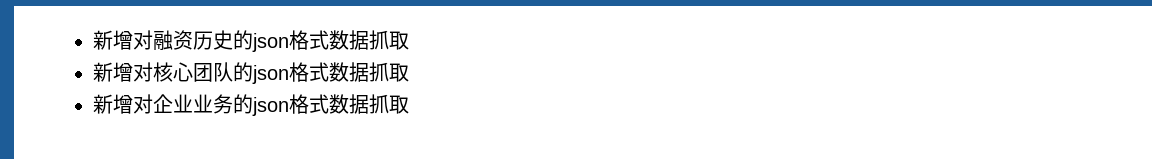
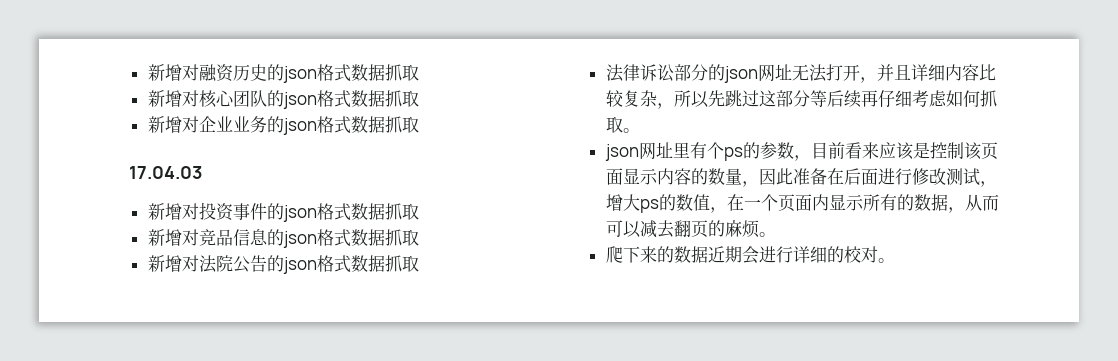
+ 17.04.03
+ 新增对投资事件的json格式数据抓取
+ 新增对竞品信息的json格式数据抓取
+ 新增对法院公告的json格式数据抓取
+ 法律诉讼部分的json网址无法打开，并且详细内容比较复杂，所以先跳过这部分等后续再仔细考虑如何抓取。
+ json网址里有个ps的参数，目前看来应该是控制该页面显示内容的数量，因此准备在后面进行修改测试，增大ps的数值，在一个页面内显示所有的数据，从而可以减去翻页的麻烦。
+ 爬下来的数据近期会进行详细的校对。

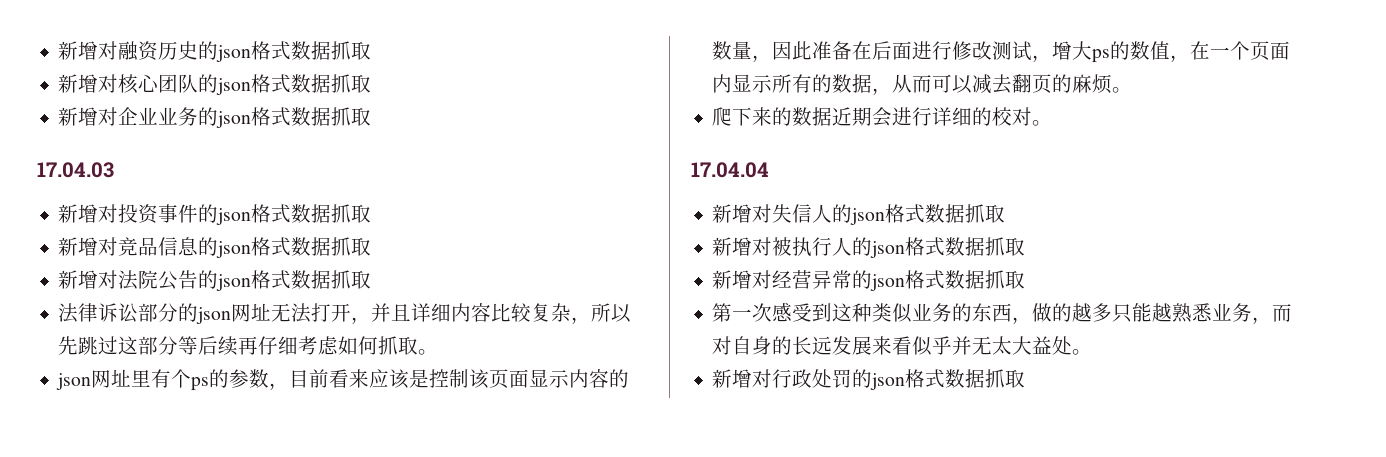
+ 17.04.04
+ 新增对失信人的json格式数据抓取
+ 新增对被执行人的json格式数据抓取
+ 新增对经营异常的json格式数据抓取
+ 第一次感受到这种类似业务的东西，做的越多只能越熟悉业务，而对自身的长远发展来看似乎并无太大益处。
+ 新增对行政处罚的json格式数据抓取

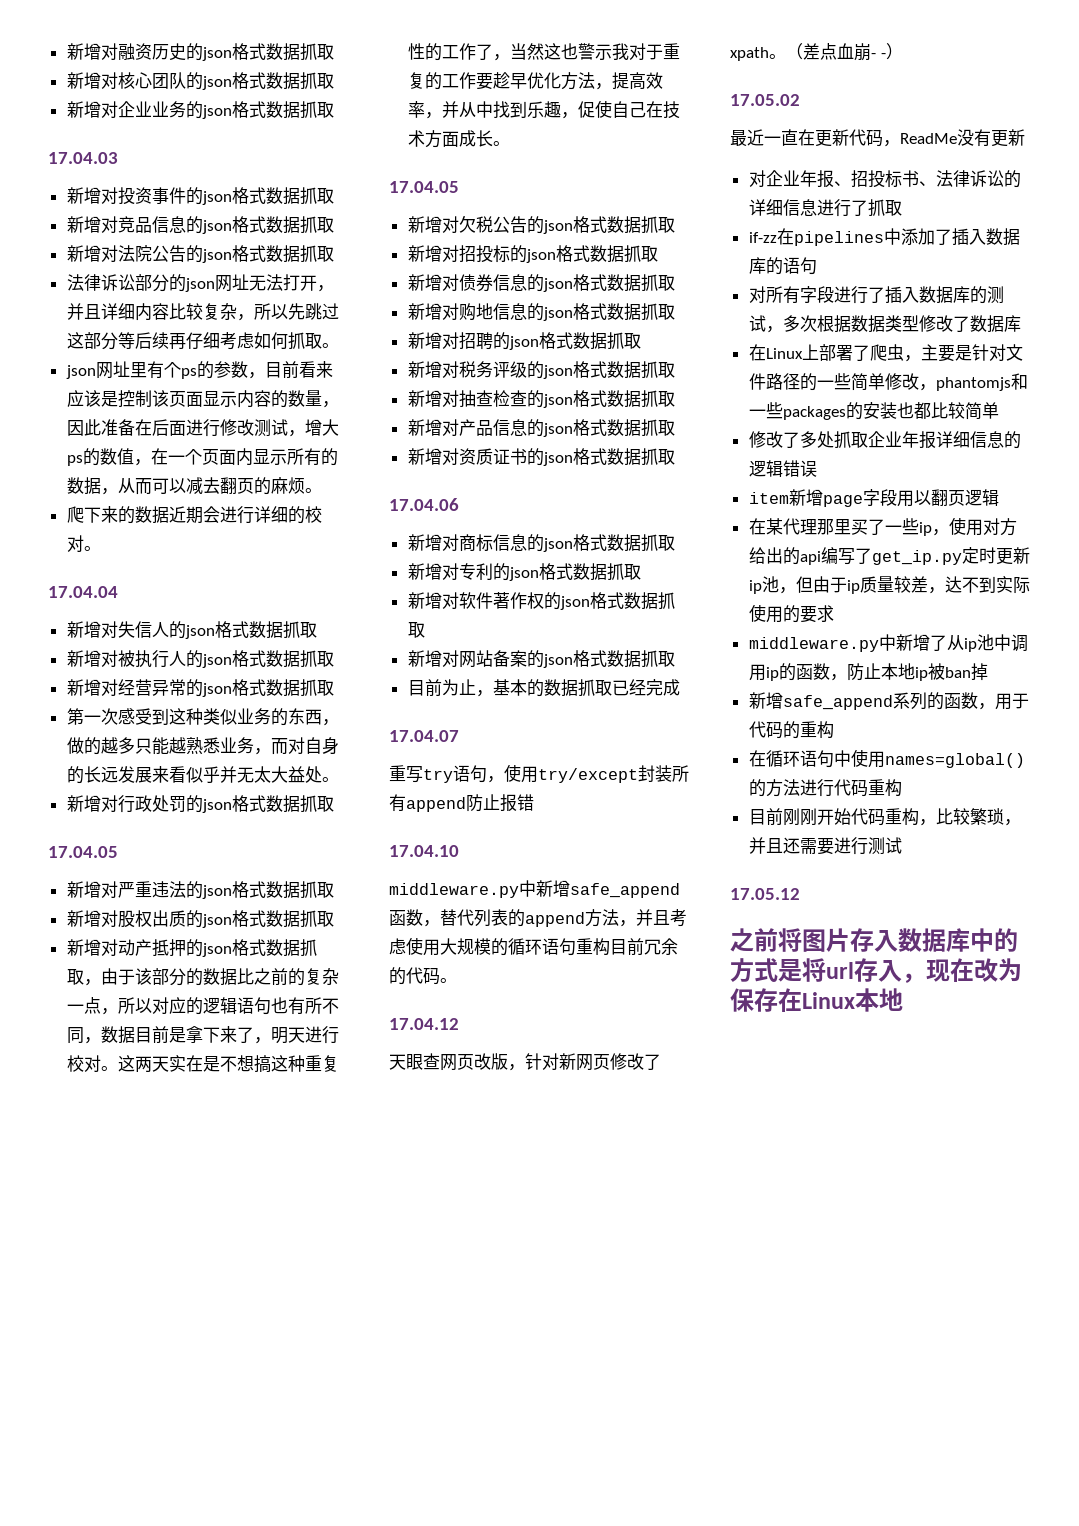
  新增对行政处罚的json格式数据抓取
+ 17.04.05
+ 新增对严重违法的json格式数据抓取
+ 新增对股权出质的json格式数据抓取
+ 新增对动产抵押的json格式数据抓取，由于该部分的数据比之前的复杂一点，所以对应的逻辑语句也有所不同，数据目前是拿下来了，明天进行校对。这两天实在是不想搞这种重复性的工作了，当然这也警示我对于重复的工作要趁早优化方法，提高效率，并从中找到乐趣，促使自己在技术方面成长。
+ 17.04.05
+ 新增对欠税公告的json格式数据抓取
+ 新增对招投标的json格式数据抓取
+ 新增对债券信息的json格式数据抓取
+ 新增对购地信息的json格式数据抓取
+ 新增对招聘的json格式数据抓取
+ 新增对税务评级的json格式数据抓取
+ 新增对抽查检查的json格式数据抓取
+ 新增对产品信息的json格式数据抓取
+ 新增对资质证书的json格式数据抓取
+ 17.04.06
+ 新增对商标信息的json格式数据抓取
+ 新增对专利的json格式数据抓取
+ 新增对软件著作权的json格式数据抓取
+ 新增对网站备案的json格式数据抓取
+ 目前为止，基本的数据抓取已经完成
+ 17.04.07
+ 重写try语句，使用try/except封装所有append防止报错
+ 17.04.10
+ middleware.py中新增safe_append函数，替代列表的append方法，并且考虑使用大规模的循环语句重构目前冗余的代码。
+ 17.04.12
+ 天眼查网页改版，针对新网页修改了xpath。（差点血崩- -）
+ 17.05.02
+ 最近一直在更新代码，ReadMe没有更新
+ 对企业年报、招投标书、法律诉讼的详细信息进行了抓取
+ if-zz在pipelines中添加了插入数据库的语句
+ 对所有字段进行了插入数据库的测试，多次根据数据类型修改了数据库
+ 在Linux上部署了爬虫，主要是针对文件路径的一些简单修改，phantomjs和一些packages的安装也都比较简单
+ 修改了多处抓取企业年报详细信息的逻辑错误
+ item新增page字段用以翻页逻辑
+ 在某代理那里买了一些ip，使用对方给出的api编写了get_ip.py定时更新ip池，但由于ip质量较差，达不到实际使用的要求
+ middleware.py中新增了从ip池中调用ip的函数，防止本地ip被ban掉
+ 新增safe_append系列的函数，用于代码的重构
+ 在循环语句中使用names=global()的方法进行代码重构
+ 目前刚刚开始代码重构，比较繁琐，并且还需要进行测试
+ 17.05.12
+ 之前将图片存入数据库中的方式是将url存入，现在改为保存在Linux本地

